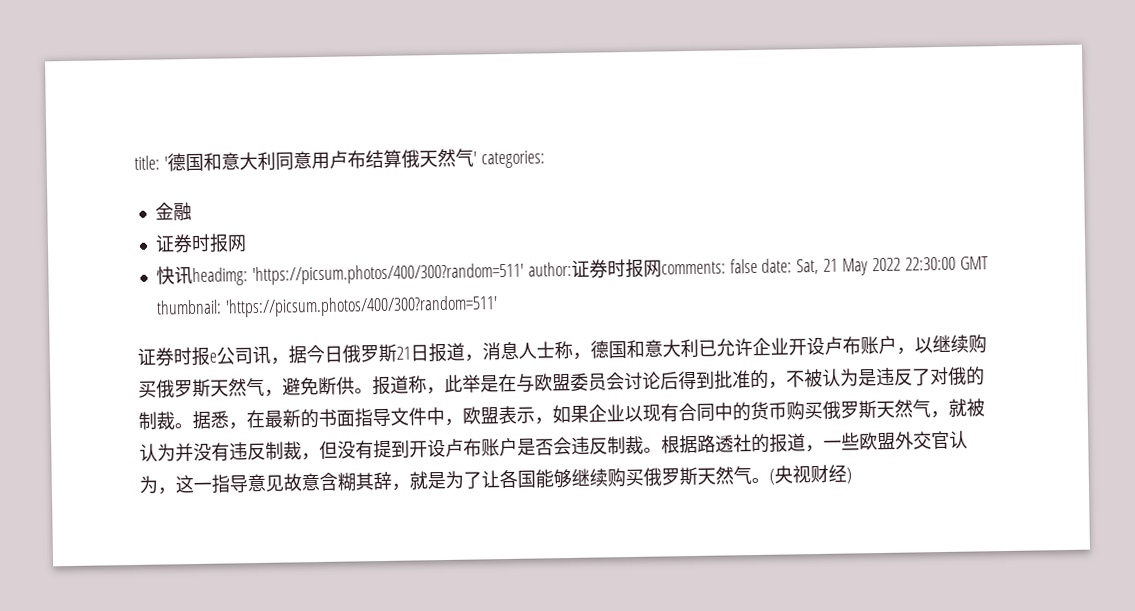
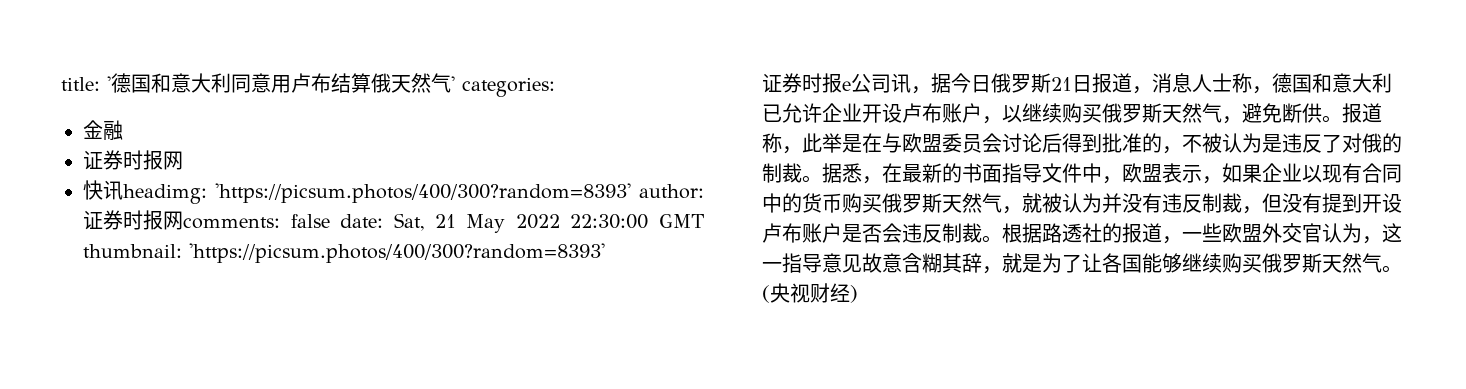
- 快讯headimg: 'https://picsum.photos/400/300?random=511' author:证券时报网comments: false date: Sat, 21 May 2022 22:30:00 GMT thumbnail: 'https://picsum.photos/400/300?random=511'
+ 快讯headimg: 'https://picsum.photos/400/300?random=8393' author:证券时报网comments: false date: Sat, 21 May 2022 22:30:00 GMT thumbnail: 'https://picsum.photos/400/300?random=8393'

